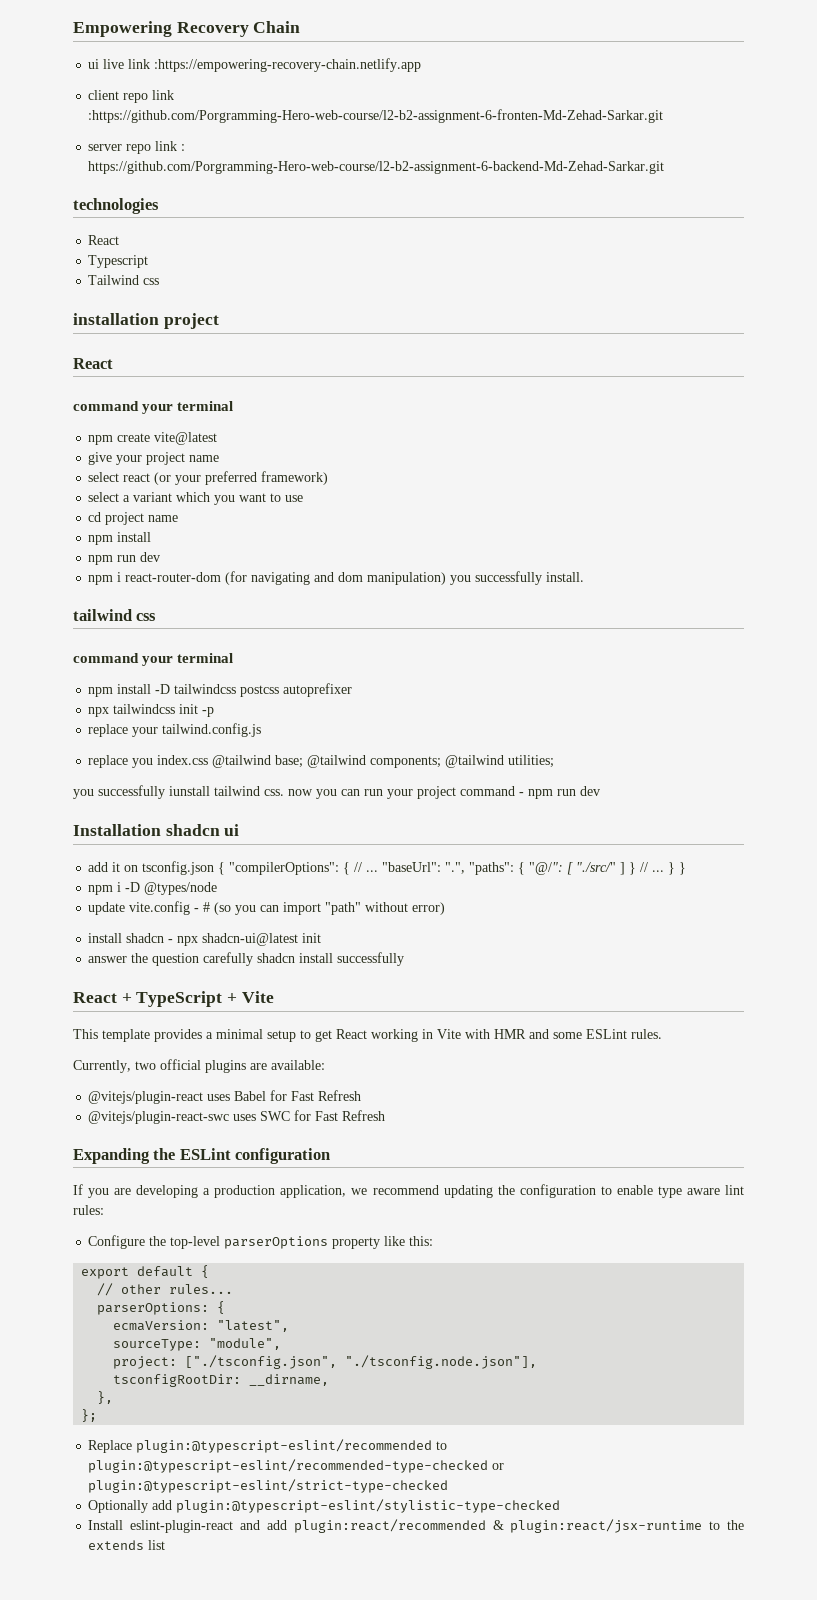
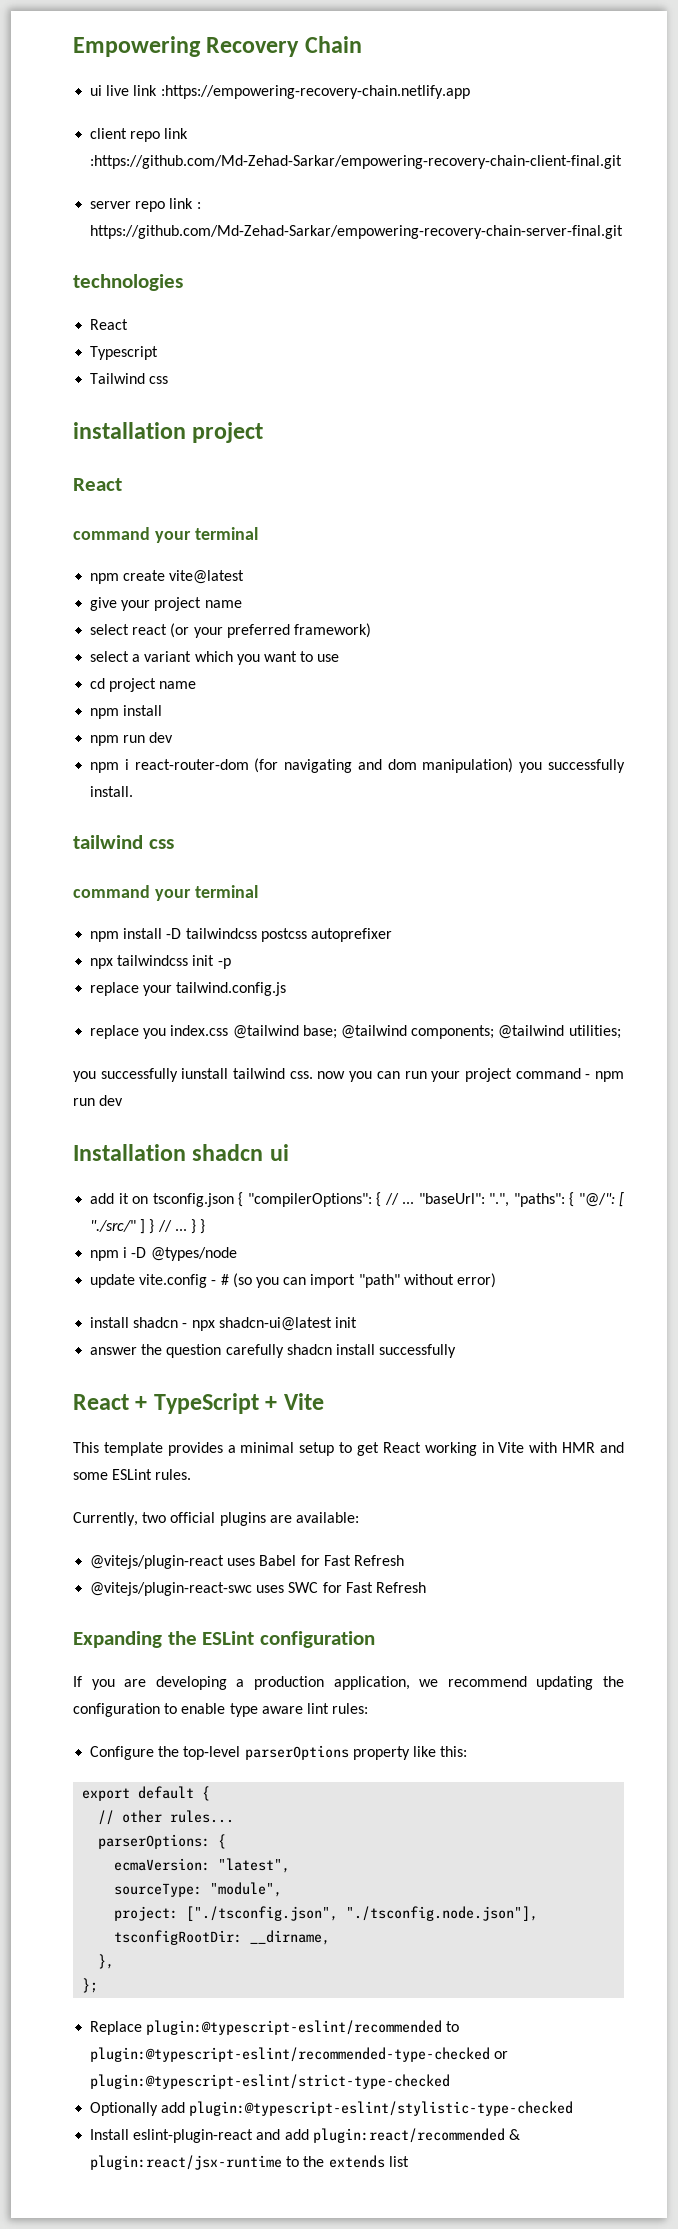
- client repo link :https://github.com/Porgramming-Hero-web-course/l2-b2-assignment-6-fronten-Md-Zehad-Sarkar.git
+ client repo link :https://github.com/Md-Zehad-Sarkar/empowering-recovery-chain-client-final.git
- server repo link : https://github.com/Porgramming-Hero-web-course/l2-b2-assignment-6-backend-Md-Zehad-Sarkar.git
+ server repo link : https://github.com/Md-Zehad-Sarkar/empowering-recovery-chain-server-final.git

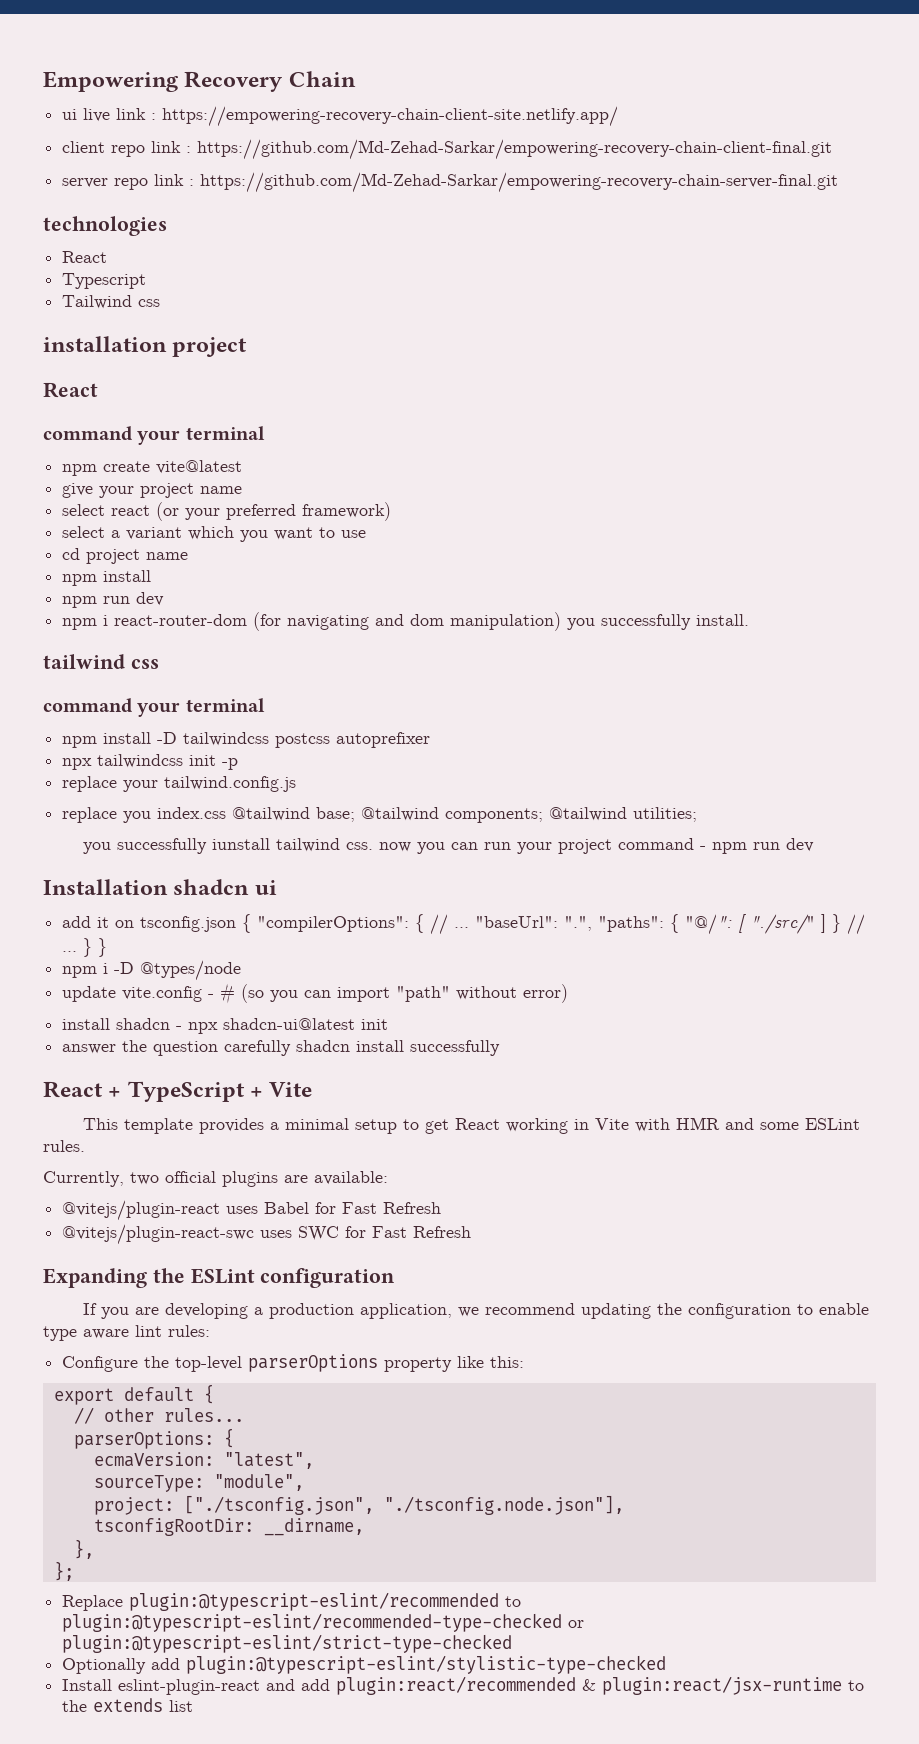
- ui live link :https://empowering-recovery-chain.netlify.app
+ ui live link : https://empowering-recovery-chain-client-site.netlify.app/
- client repo link :https://github.com/Md-Zehad-Sarkar/empowering-recovery-chain-client-final.git
+ client repo link : https://github.com/Md-Zehad-Sarkar/empowering-recovery-chain-client-final.git

